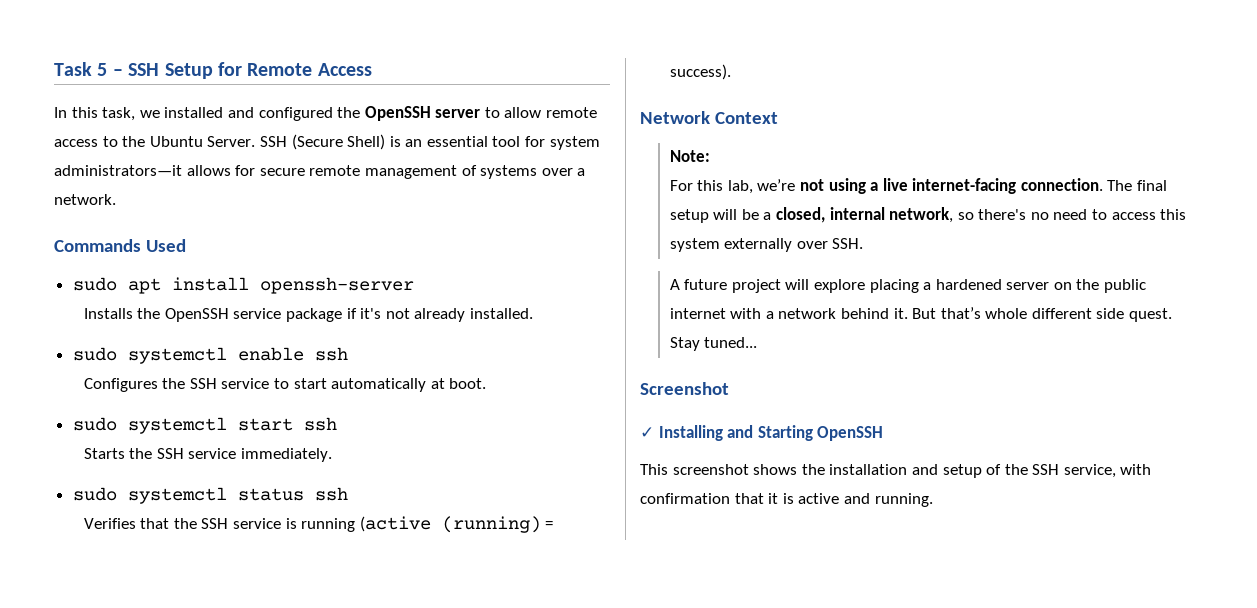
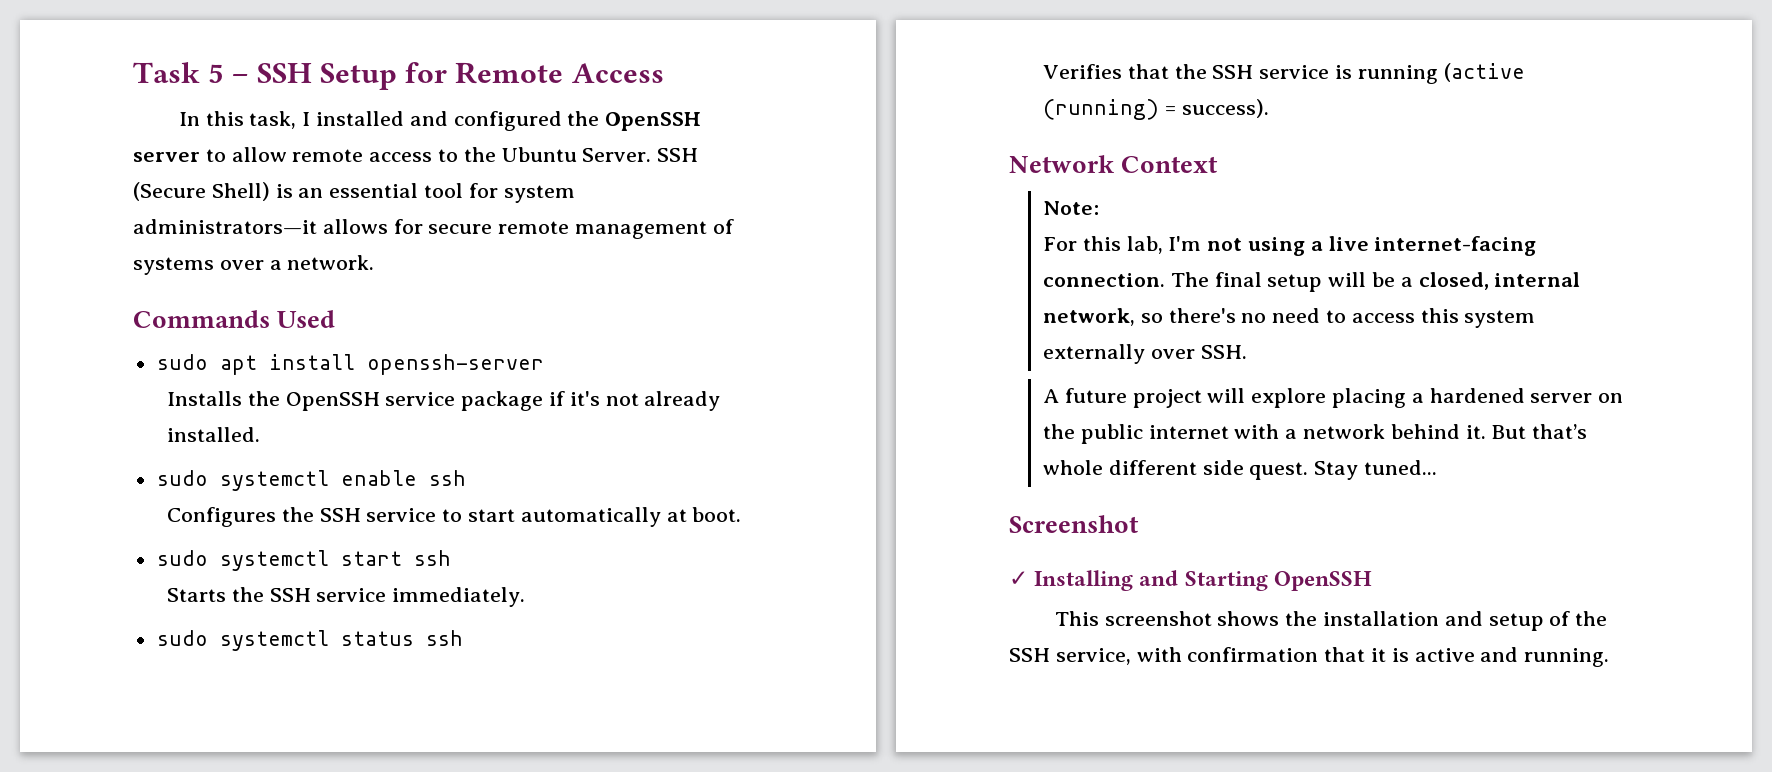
- In this task, we installed and configured the OpenSSH server to allow remote access to the Ubuntu Server.
+ In this task, I installed and configured the OpenSSH server to allow remote access to the Ubuntu Server.
- For this lab, we’re not using a live internet-facing connection.
+ For this lab, I'm not using a live internet-facing connection.

